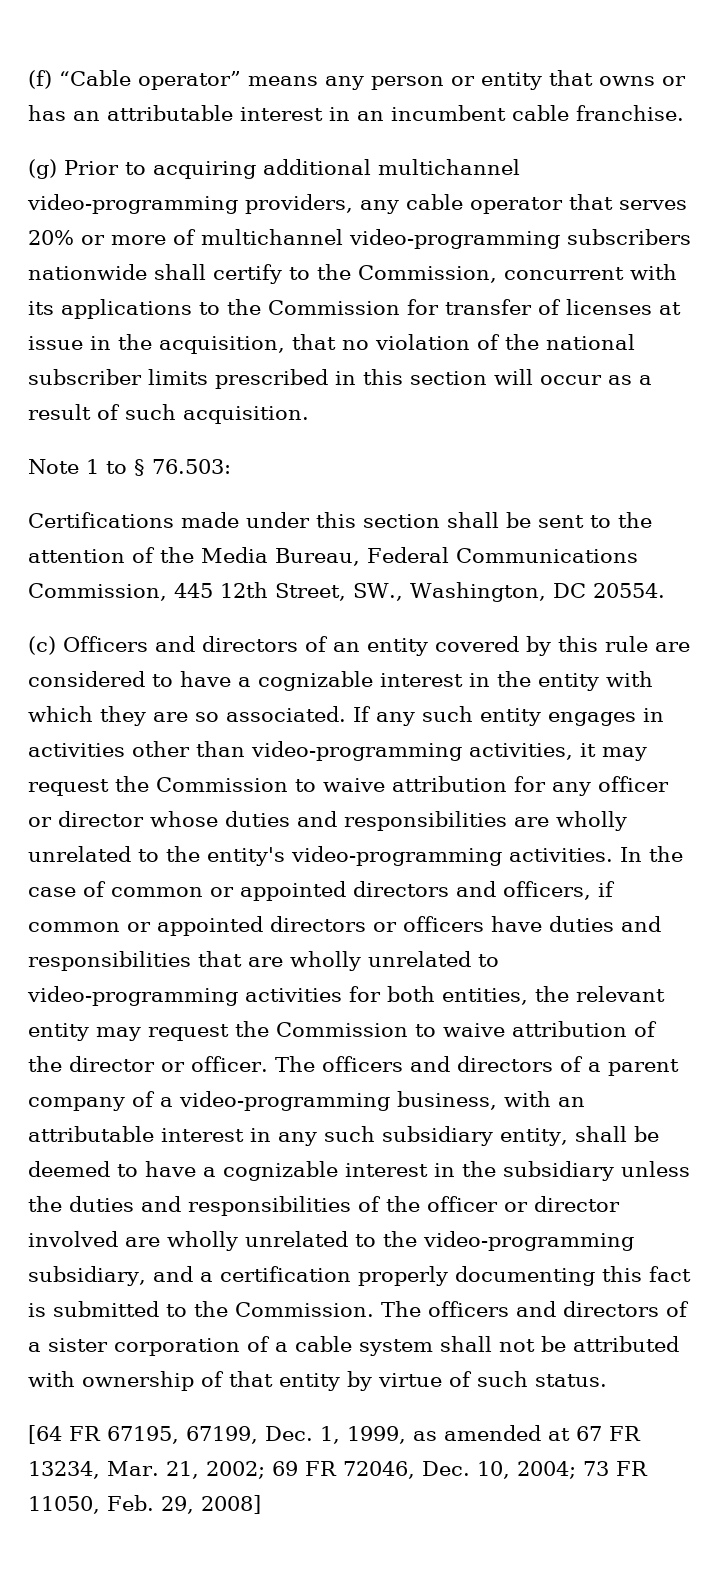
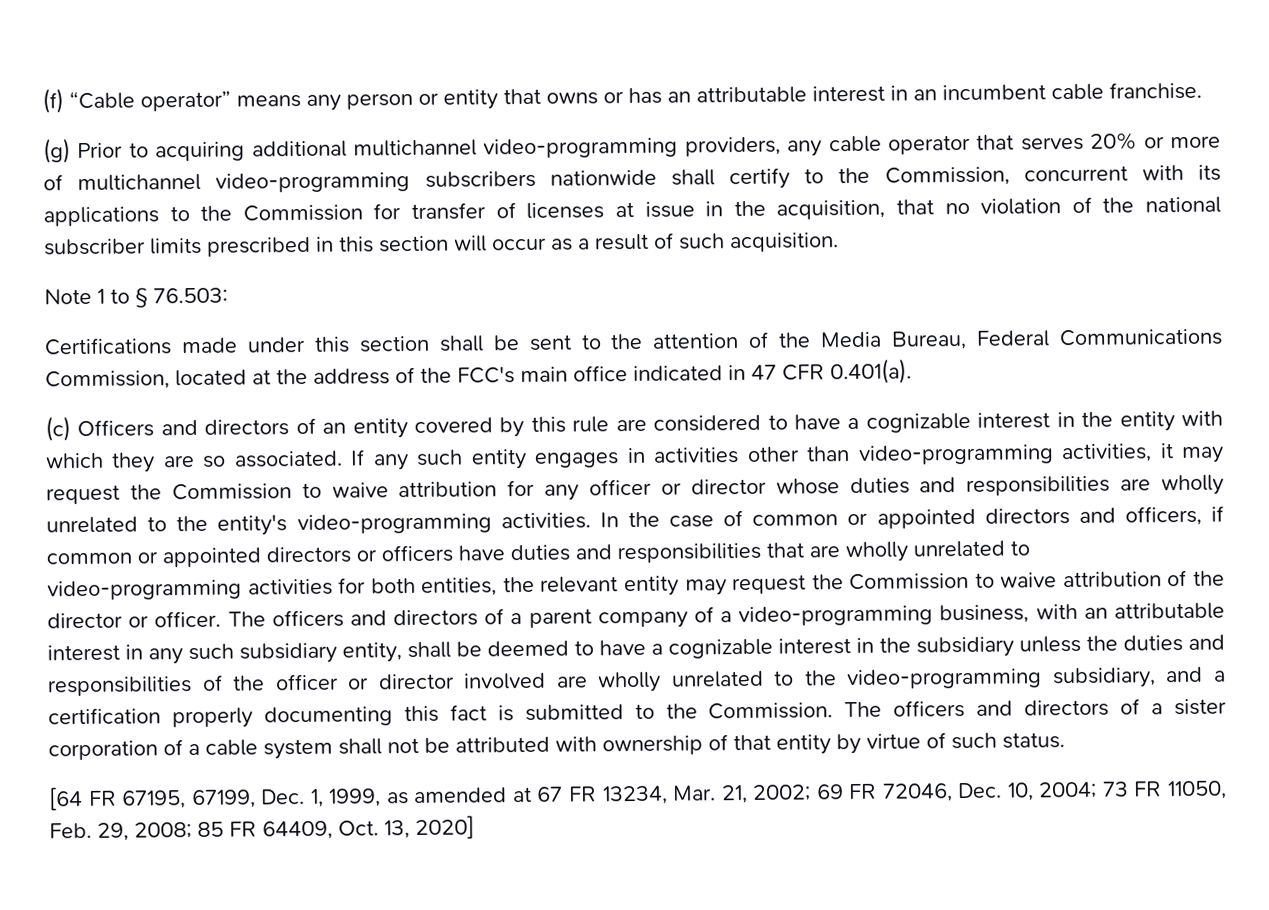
- Certifications made under this section shall be sent to the attention of the Media Bureau, Federal Communications Commission, 445 12th Street, SW., Washington, DC 20554.
+ Certifications made under this section shall be sent to the attention of the Media Bureau, Federal Communications Commission, located at the address of the FCC's main office indicated in 47 CFR 0.401(a).
- [64 FR 67195, 67199, Dec. 1, 1999, as amended at 67 FR 13234, Mar. 21, 2002; 69 FR 72046, Dec. 10, 2004; 73 FR 11050, Feb. 29, 2008]
+ [64 FR 67195, 67199, Dec. 1, 1999, as amended at 67 FR 13234, Mar. 21, 2002; 69 FR 72046, Dec. 10, 2004; 73 FR 11050, Feb. 29, 2008; 85 FR 64409, Oct. 13, 2020]

